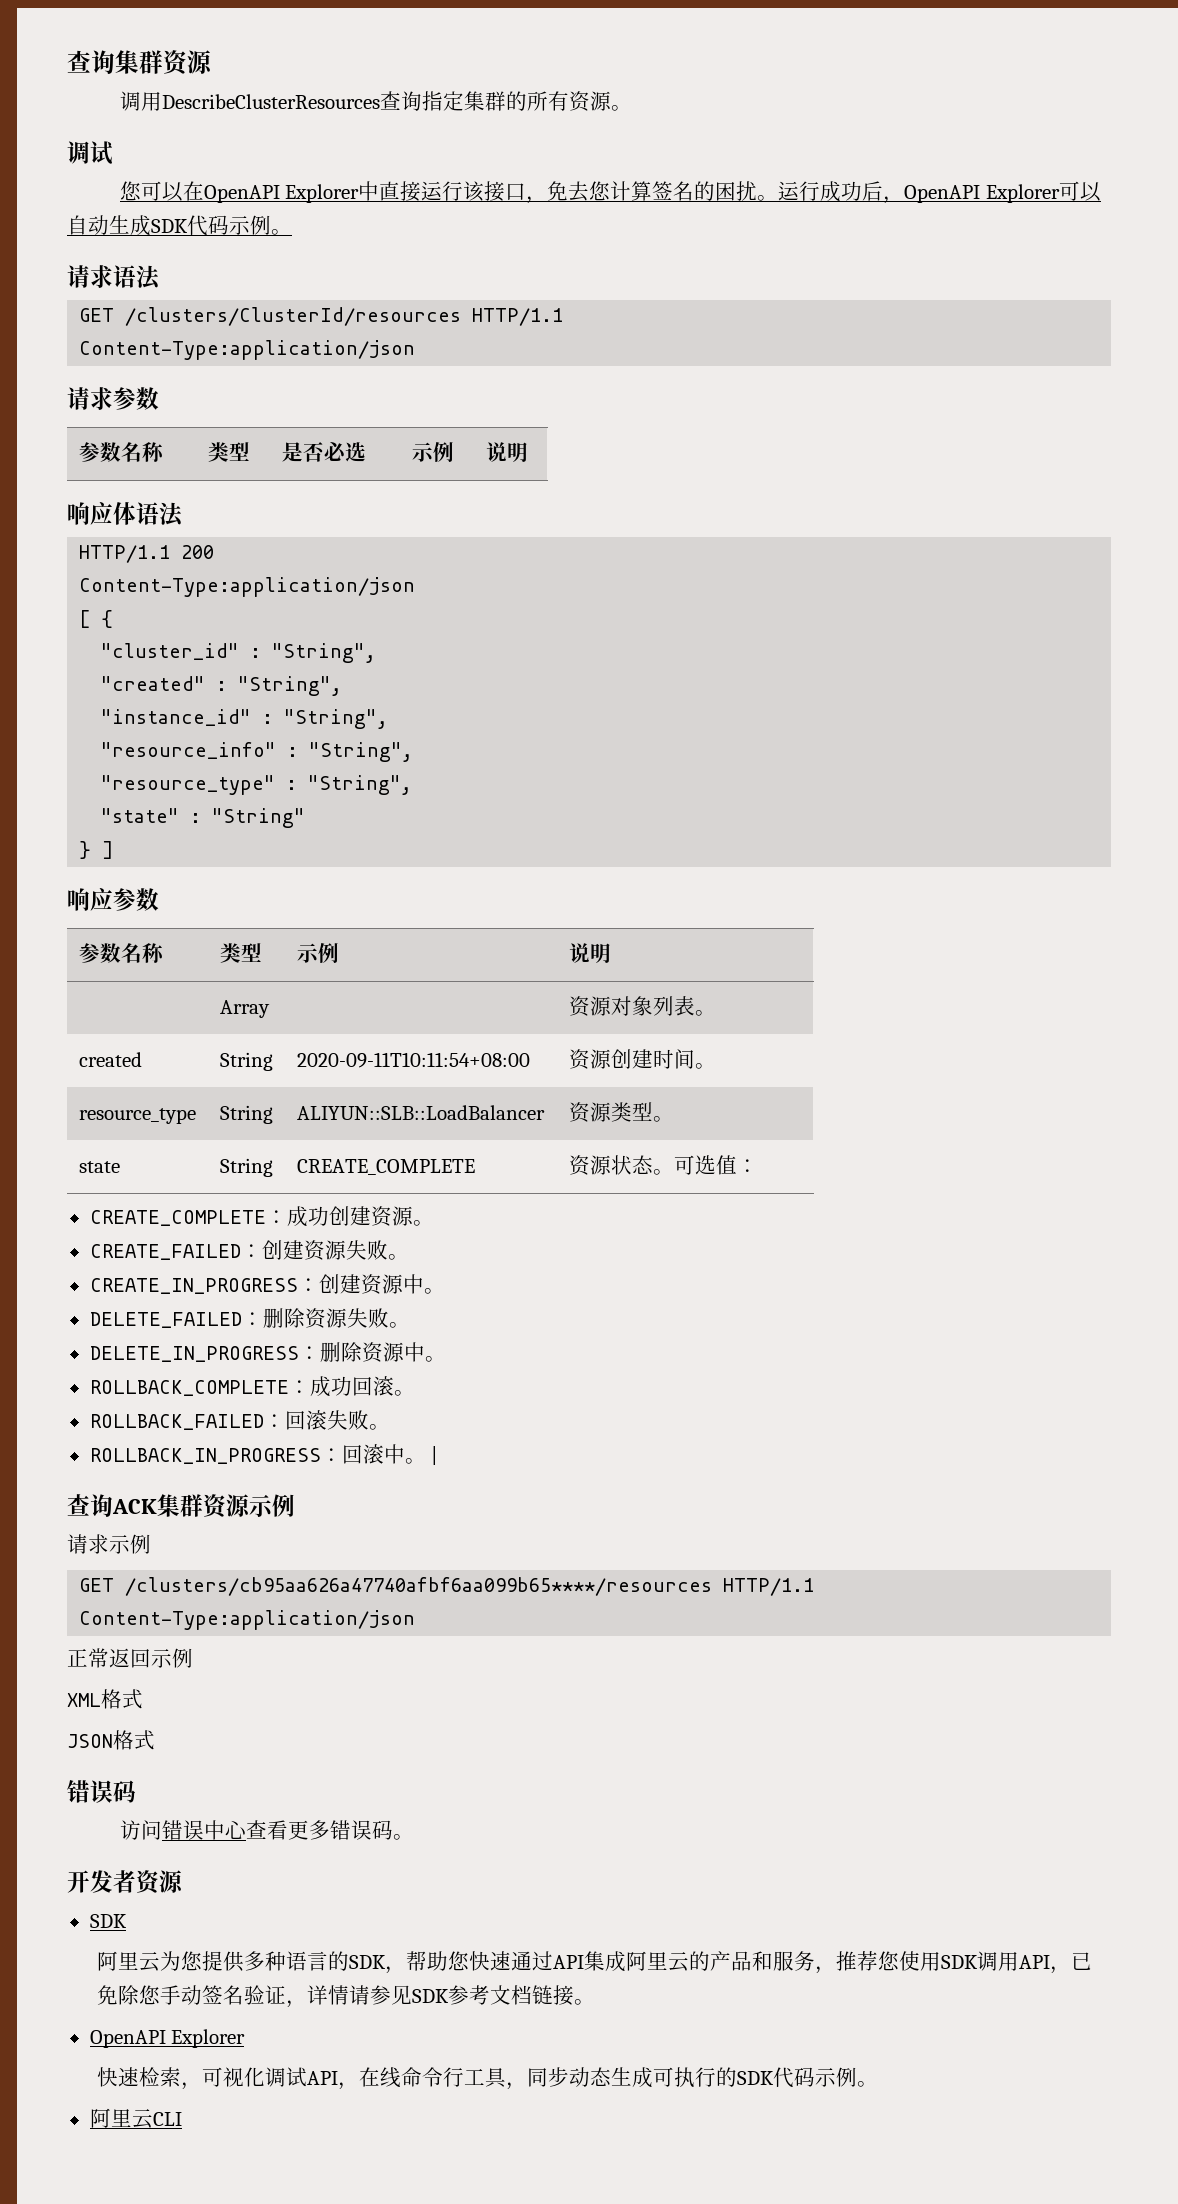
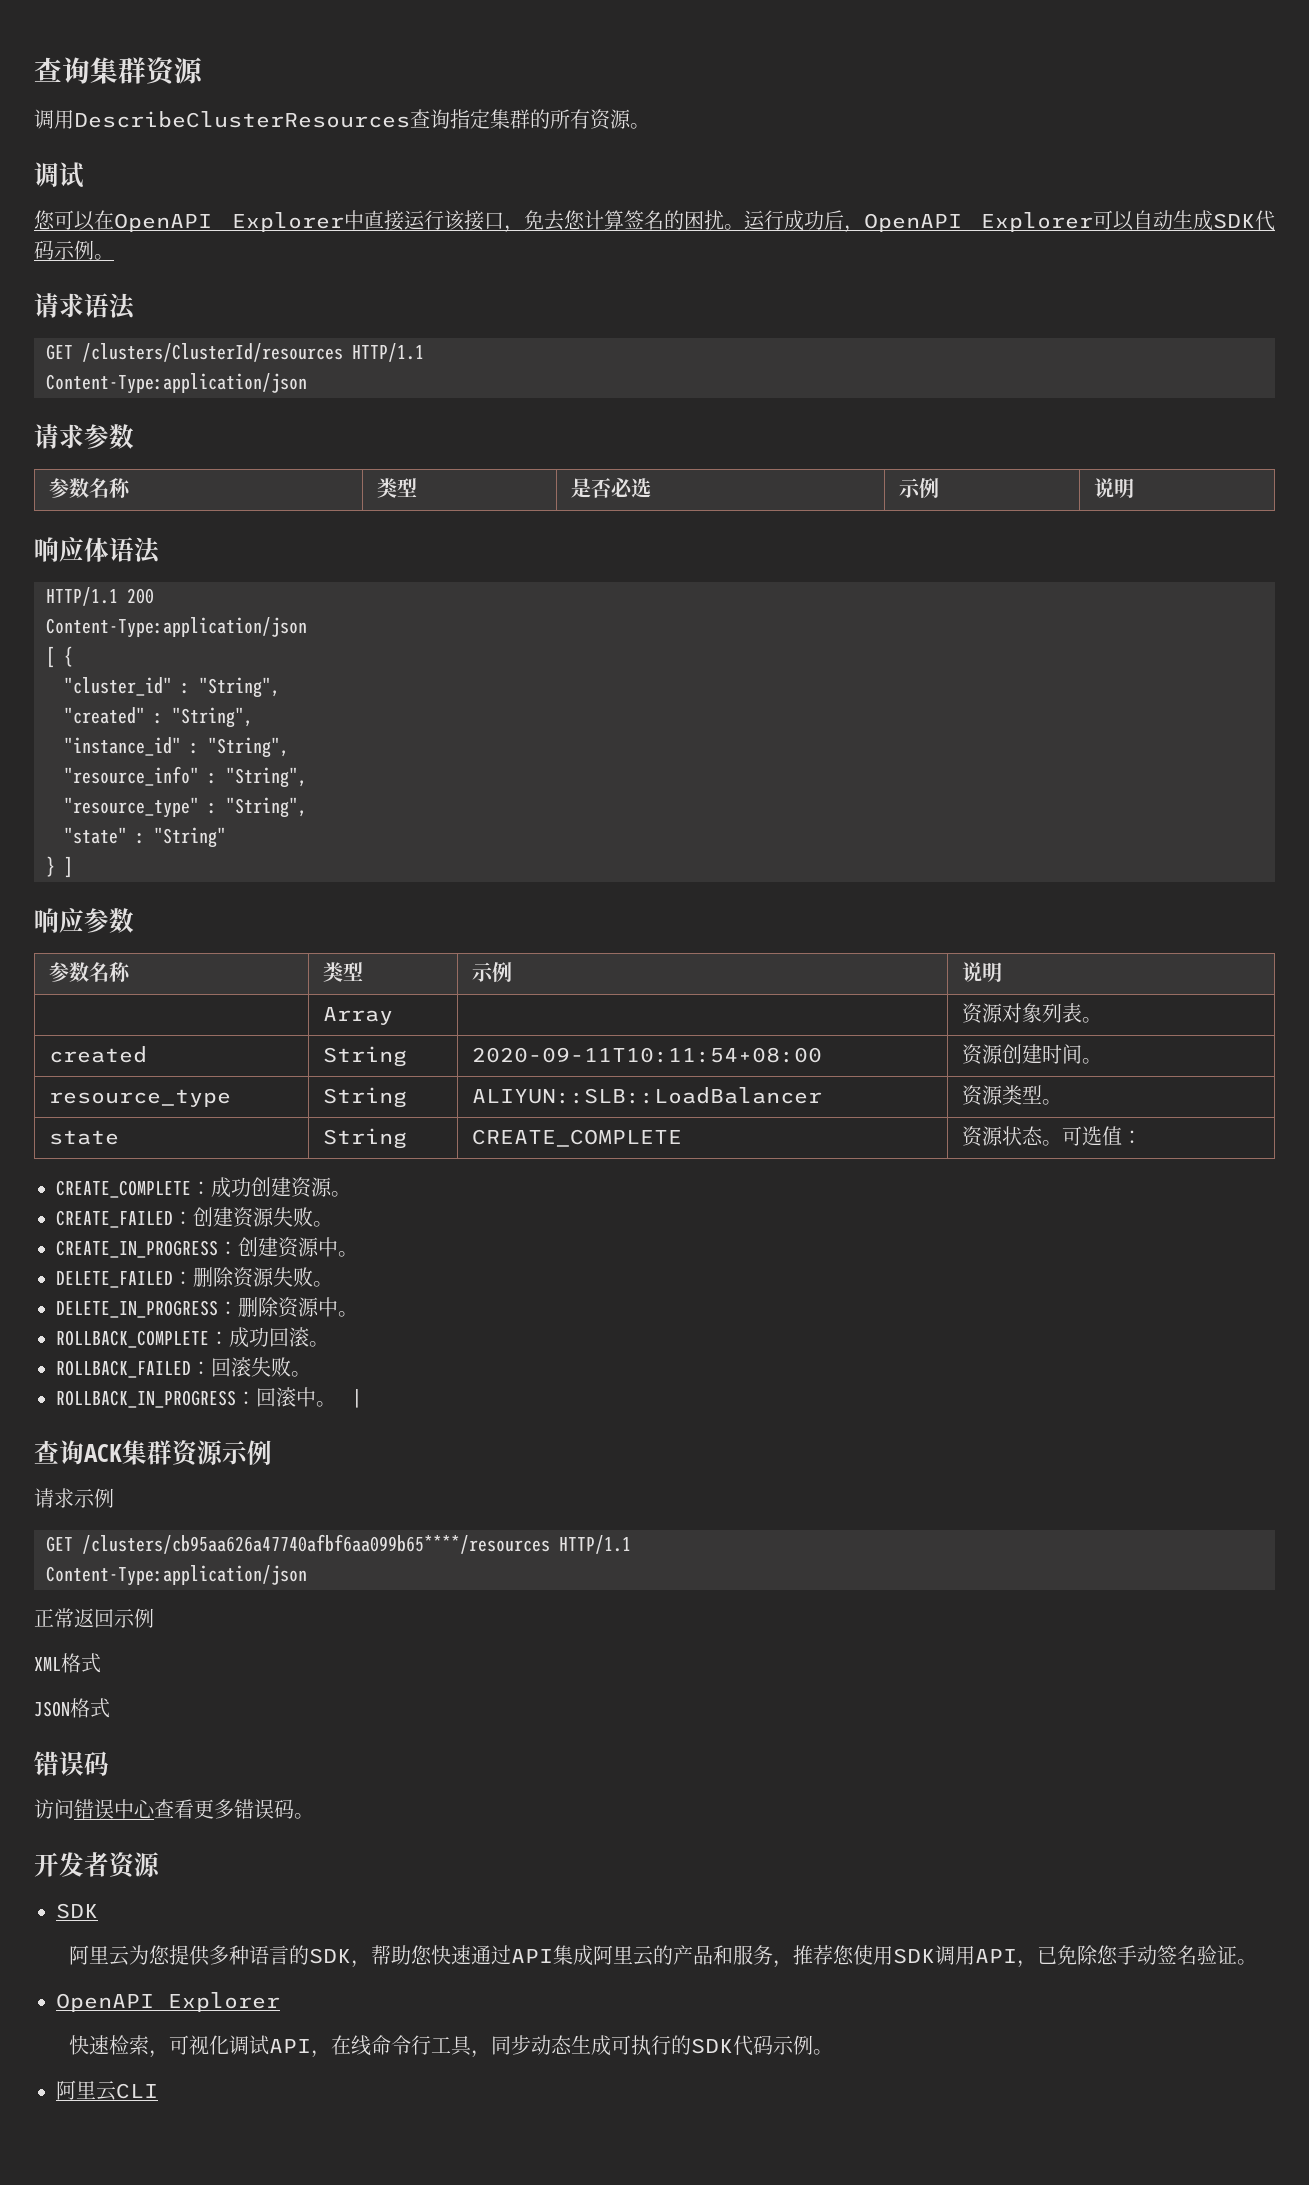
- 阿里云为您提供多种语言的SDK，帮助您快速通过API集成阿里云的产品和服务，推荐您使用SDK调用API，已免除您手动签名验证，详情请参见SDK参考文档链接。
+ 阿里云为您提供多种语言的SDK，帮助您快速通过API集成阿里云的产品和服务，推荐您使用SDK调用API，已免除您手动签名验证。

